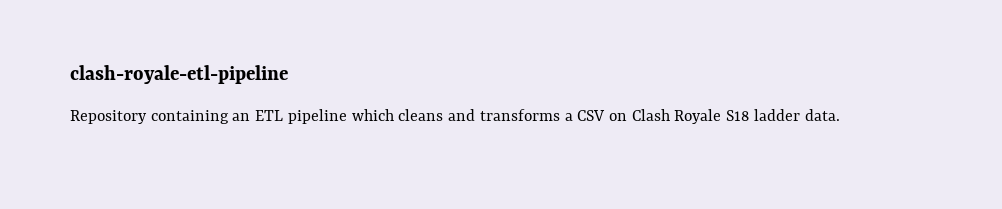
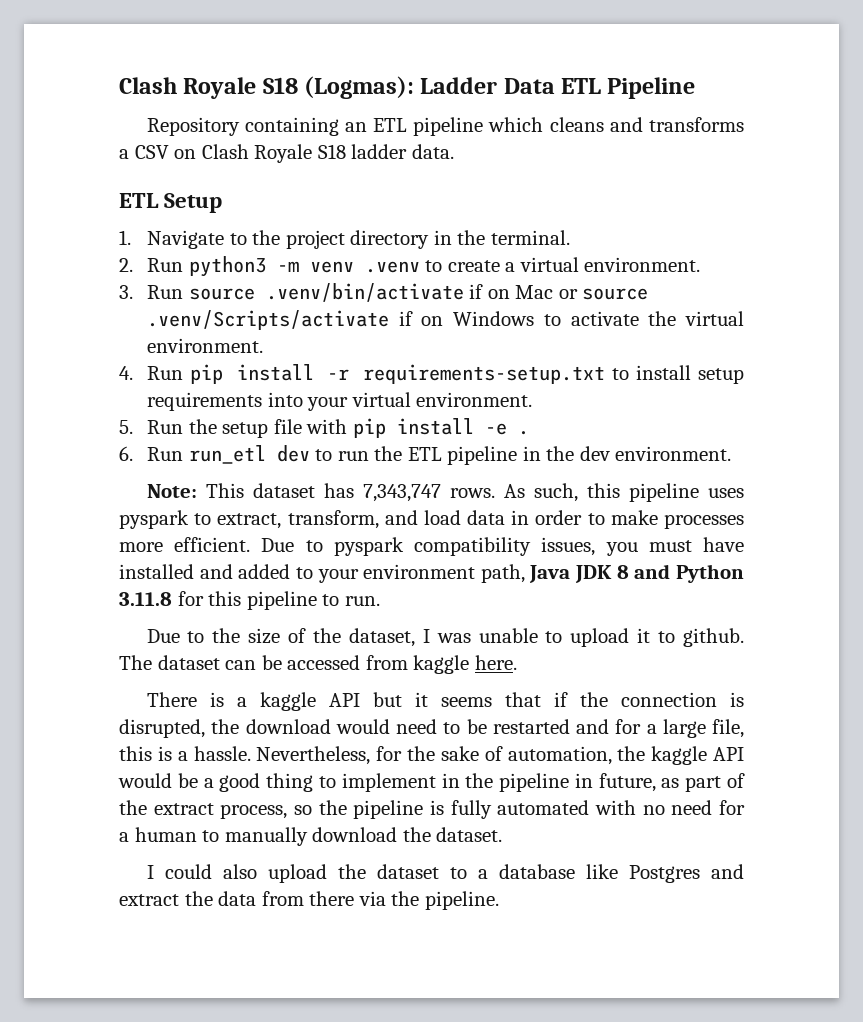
- clash-royale-etl-pipeline
+ Clash Royale S18 (Logmas): Ladder Data ETL Pipeline
+ ETL Setup
+ 1. Navigate to the project directory in the terminal.
+ 2. Run python3 -m venv .venv to create a virtual environment.
+ 3. Run source .venv/bin/activate if on Mac or source .venv/Scripts/activate if on Windows to activate the virtual environment.
+ 4. Run pip install -r requirements-setup.txt to install setup requirements into your virtual environment.
+ 5. Run the setup file with pip install -e .
+ 6. Run run_etl dev to run the ETL pipeline in the dev environment.
+ Note: This dataset has 7,343,747 rows. As such, this pipeline uses pyspark to extract, transform, and load data in order to make processes more efficient. Due to pyspark compatibility issues, you must have installed and added to your environment path, Java JDK 8 and Python 3.11.8 for this pipeline to run.
+ Due to the size of the dataset, I was unable to upload it to github. The dataset can be accessed from kaggle here.
+ There is a kaggle API but it seems that if the connection is disrupted, the download would need to be restarted and for a large file, this is a hassle. Nevertheless, for the sake of automation, the kaggle API would be a good thing to implement in the pipeline in future, as part of the extract process, so the pipeline is fully automated with no need for a human to manually download the dataset.
+ I could also upload the dataset to a database like Postgres and extract the data from there via the pipeline.

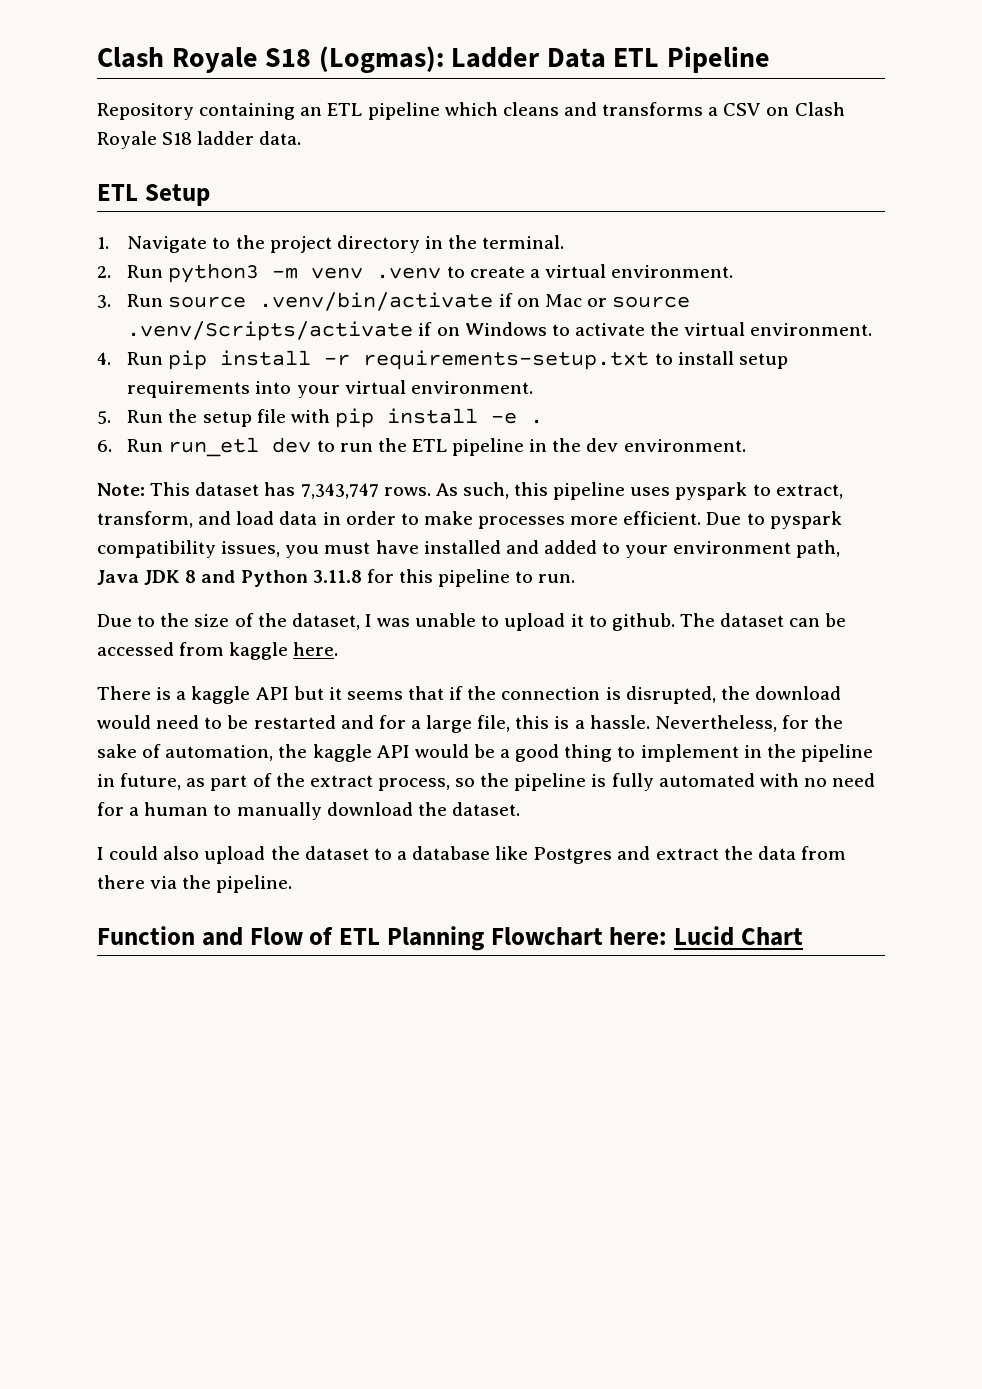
+ Function and Flow of ETL Planning Flowchart here: Lucid Chart

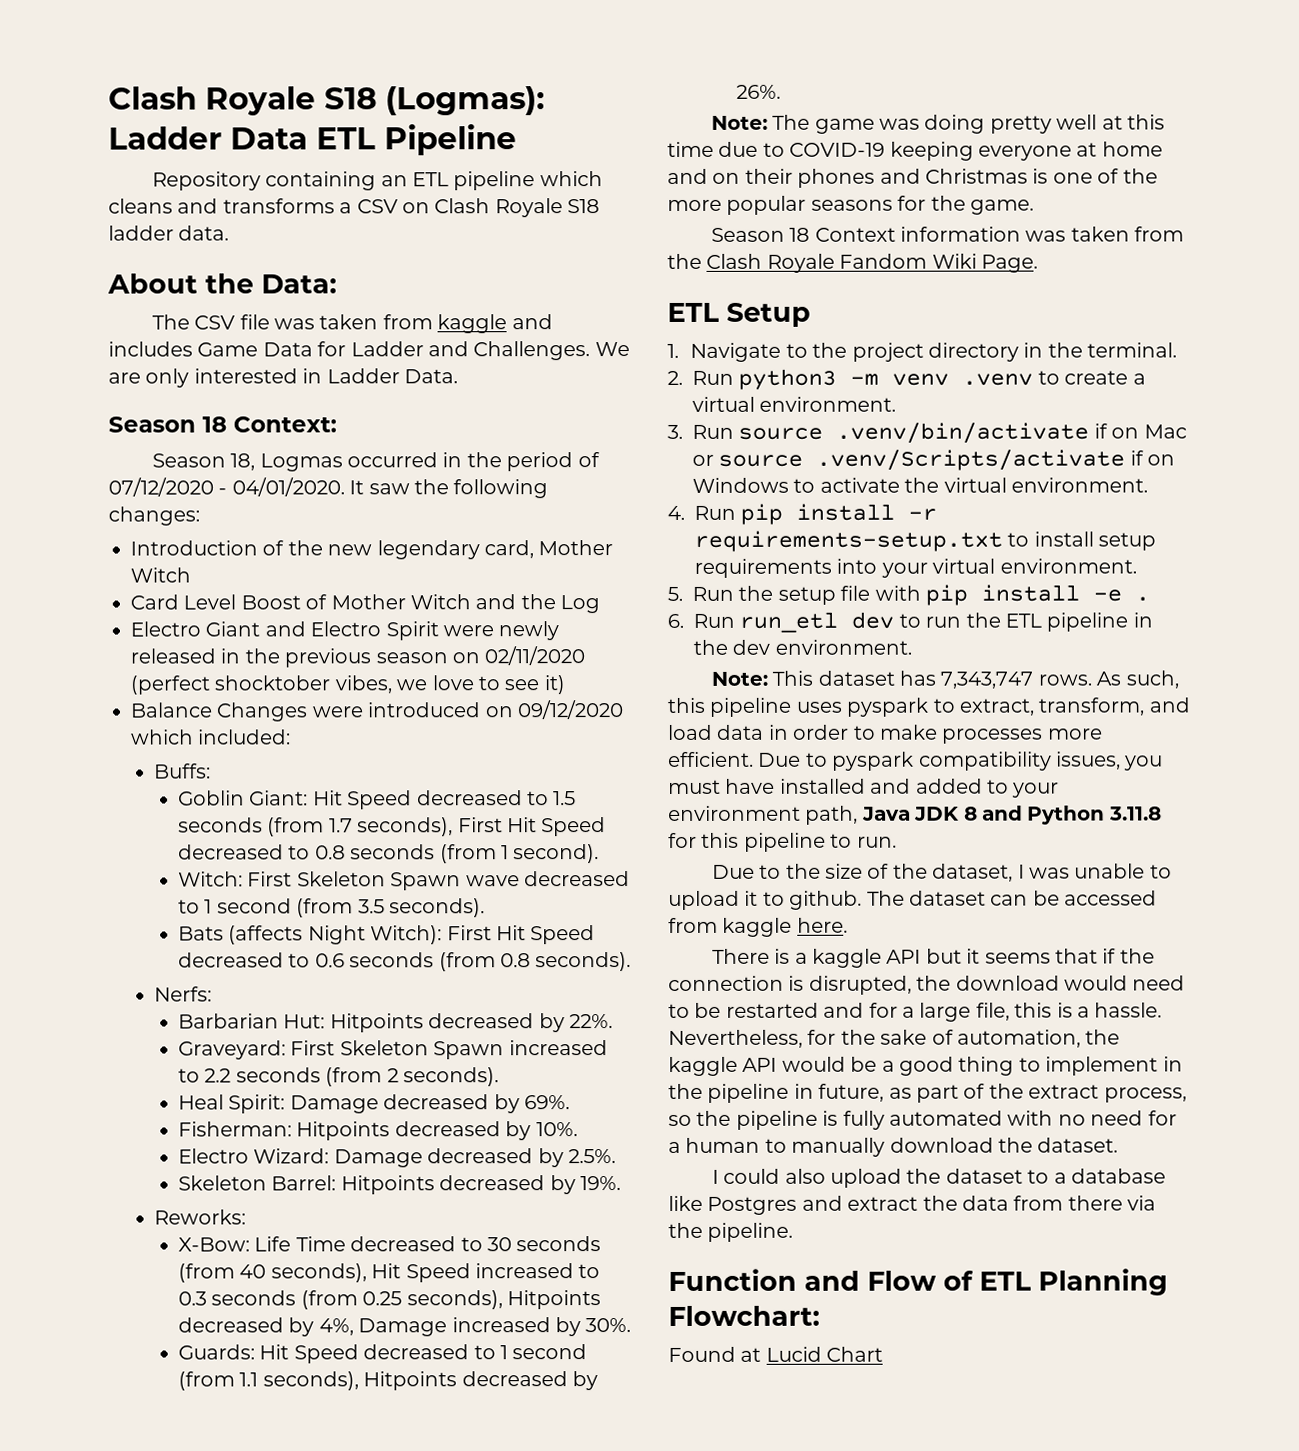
+ About the Data:
+ The CSV file was taken from kaggle and includes Game Data for Ladder and Challenges. We are only interested in Ladder Data.
+ Season 18 Context:
+ Season 18, Logmas occurred in the period of 07/12/2020 - 04/01/2020. It saw the following changes:
+ Introduction of the new legendary card, Mother Witch
+ Card Level Boost of Mother Witch and the Log
+ Electro Giant and Electro Spirit were newly released in the previous season on 02/11/2020 (perfect shocktober vibes, we love to see it)
+ Balance Changes were introduced on 09/12/2020 which included:
+ Buffs:
+ Goblin Giant: Hit Speed decreased to 1.5 seconds (from 1.7 seconds), First Hit Speed decreased to 0.8 seconds (from 1 second).
+ Witch: First Skeleton Spawn wave decreased to 1 second (from 3.5 seconds).
+ Bats (affects Night Witch): First Hit Speed decreased to 0.6 seconds (from 0.8 seconds).
+ Nerfs:
+ Barbarian Hut: Hitpoints decreased by 22%.
+ Graveyard: First Skeleton Spawn increased to 2.2 seconds (from 2 seconds).
+ Heal Spirit: Damage decreased by 69%.
+ Fisherman: Hitpoints decreased by 10%.
+ Electro Wizard: Damage decreased by 2.5%.
+ Skeleton Barrel: Hitpoints decreased by 19%.
+ Reworks:
+ X-Bow: Life Time decreased to 30 seconds (from 40 seconds), Hit Speed increased to 0.3 seconds (from 0.25 seconds), Hitpoints decreased by 4%, Damage increased by 30%.
+ Guards: Hit Speed decreased to 1 second (from 1.1 seconds), Hitpoints decreased by 26%.
+ Note: The game was doing pretty well at this time due to COVID-19 keeping everyone at home and on their phones and Christmas is one of the more popular seasons for the game.
+ Season 18 Context information was taken from the Clash Royale Fandom Wiki Page.
- Function and Flow of ETL Planning Flowchart here: Lucid Chart
+ Function and Flow of ETL Planning Flowchart:
+ Found at Lucid Chart

